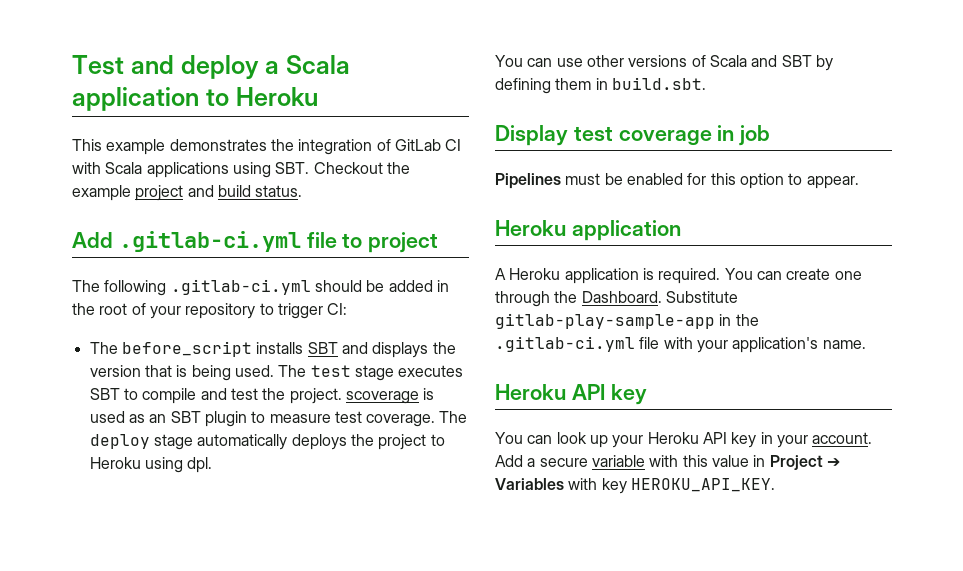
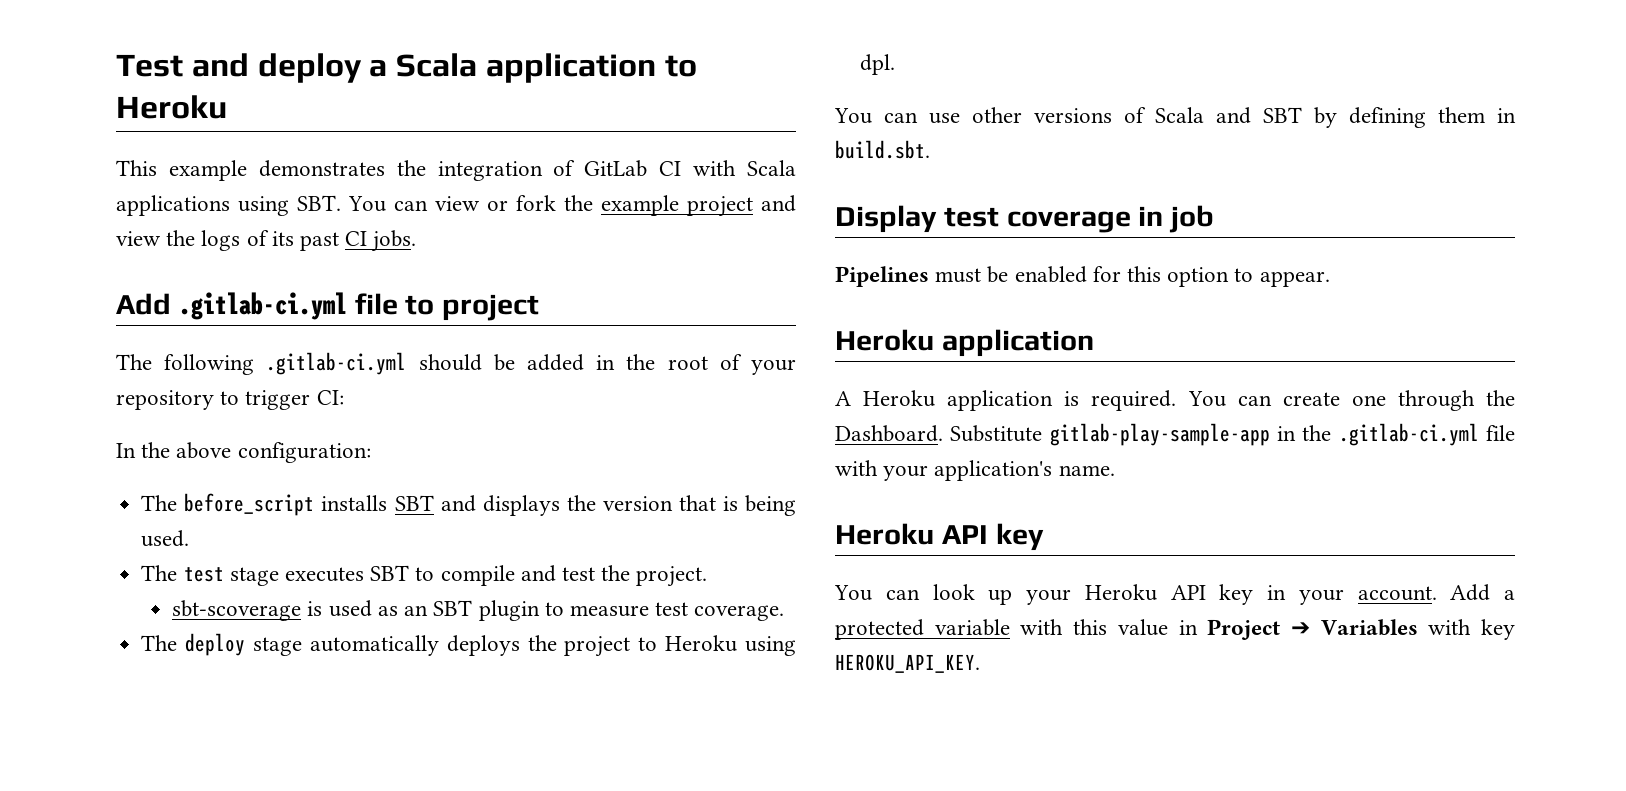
- This example demonstrates the integration of GitLab CI with Scala applications using SBT. Checkout the example project and build status.
+ This example demonstrates the integration of GitLab CI with Scala applications using SBT. You can view or fork the example project and view the logs of its past CI jobs.
+ In the above configuration:
- The before_script installs SBT and displays the version that is being used. The test stage executes SBT to compile and test the project. scoverage is used as an SBT plugin to measure test coverage. The deploy stage automatically deploys the project to Heroku using dpl.
+ The before_script installs SBT and displays the version that is being used.
+ The test stage executes SBT to compile and test the project.
+ sbt-scoverage is used as an SBT plugin to measure test coverage.
+ The deploy stage automatically deploys the project to Heroku using dpl.
- Add a secure variable with this value in Project ➔ Variables with key HEROKU_API_KEY.
+ Add a protected variable with this value in Project ➔ Variables with key HEROKU_API_KEY.

